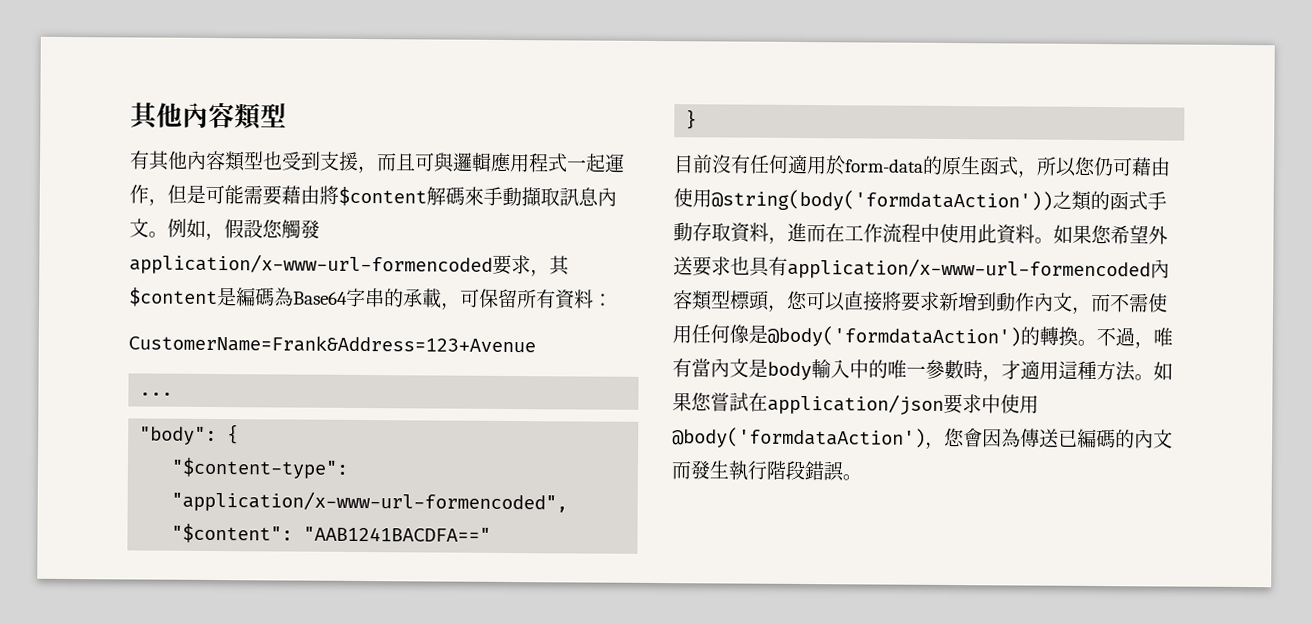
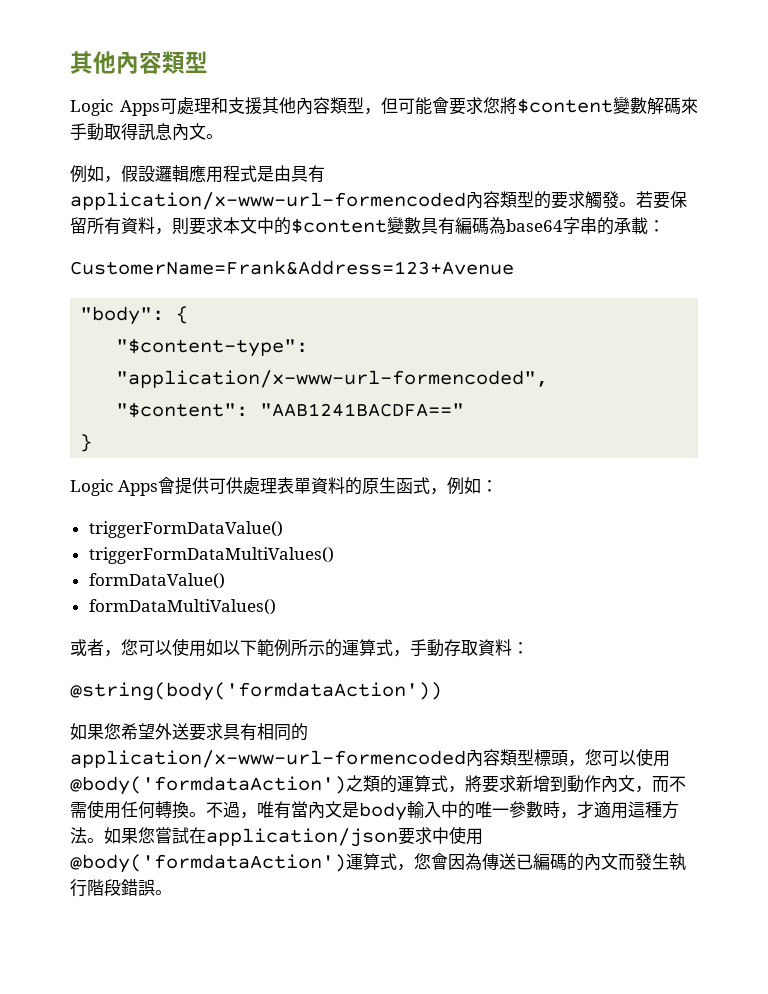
- 有其他內容類型也受到支援，而且可與邏輯應用程式一起運作，但是可能需要藉由將$content解碼來手動擷取訊息內文。例如，假設您觸發application/x-www-url-formencoded要求，其$content是編碼為Base64字串的承載，可保留所有資料：
+ Logic Apps可處理和支援其他內容類型，但可能會要求您將$content變數解碼來手動取得訊息內文。
+ 例如，假設邏輯應用程式是由具有application/x-www-url-formencoded內容類型的要求觸發。若要保留所有資料，則要求本文中的$content變數具有編碼為base64字串的承載：
- ...
- 目前沒有任何適用於form-data的原生函式，所以您仍可藉由使用@string(body('formdataAction'))之類的函式手動存取資料，進而在工作流程中使用此資料。如果您希望外送要求也具有application/x-www-url-formencoded內容類型標頭，您可以直接將要求新增到動作內文，而不需使用任何像是@body('formdataAction')的轉換。
+ Logic Apps會提供可供處理表單資料的原生函式，例如：
+ triggerFormDataValue()
+ triggerFormDataMultiValues()
+ formDataValue()
+ formDataMultiValues()
+ 或者，您可以使用如以下範例所示的運算式，手動存取資料：
+ @string(body('formdataAction'))
+ 如果您希望外送要求具有相同的application/x-www-url-formencoded內容類型標頭，您可以使用@body('formdataAction')之類的運算式，將要求新增到動作內文，而不需使用任何轉換。
- 如果您嘗試在application/json要求中使用@body('formdataAction')，您會因為傳送已編碼的內文而發生執行階段錯誤。
+ 如果您嘗試在application/json要求中使用@body('formdataAction')運算式，您會因為傳送已編碼的內文而發生執行階段錯誤。

